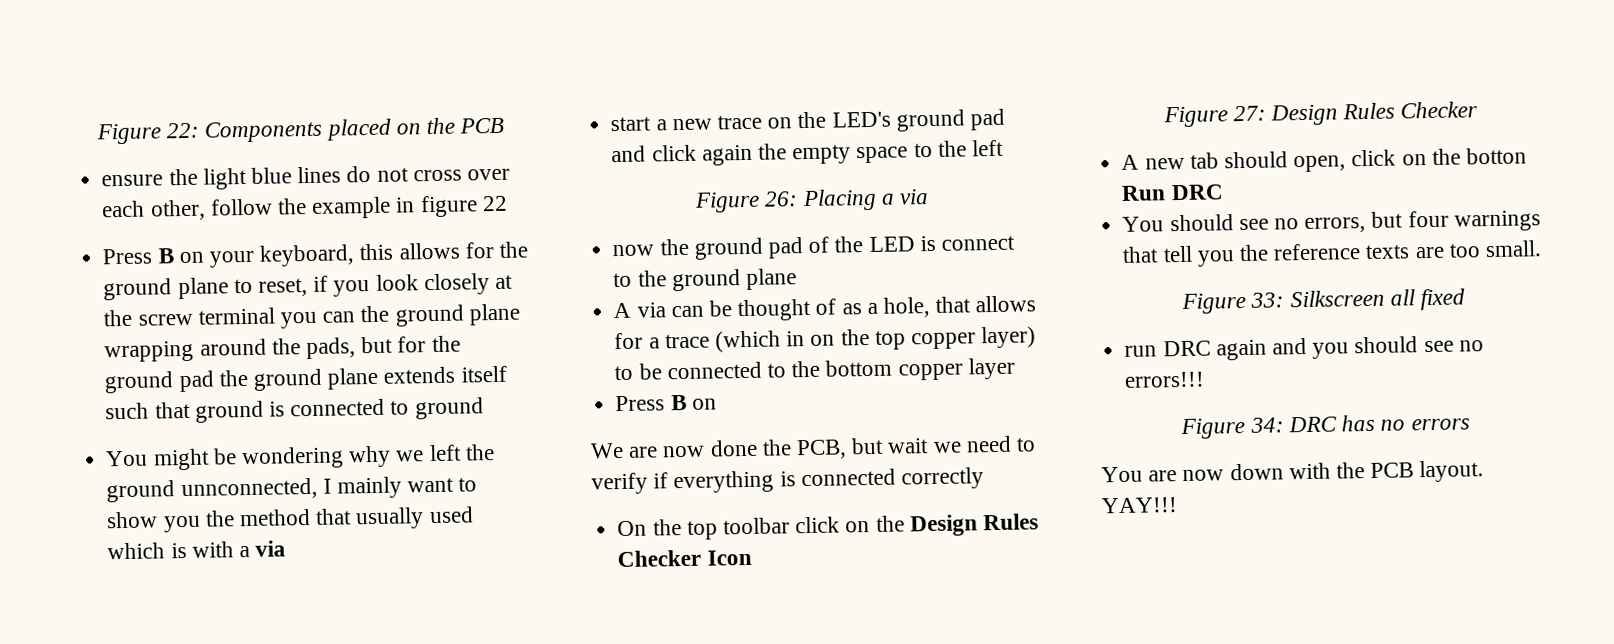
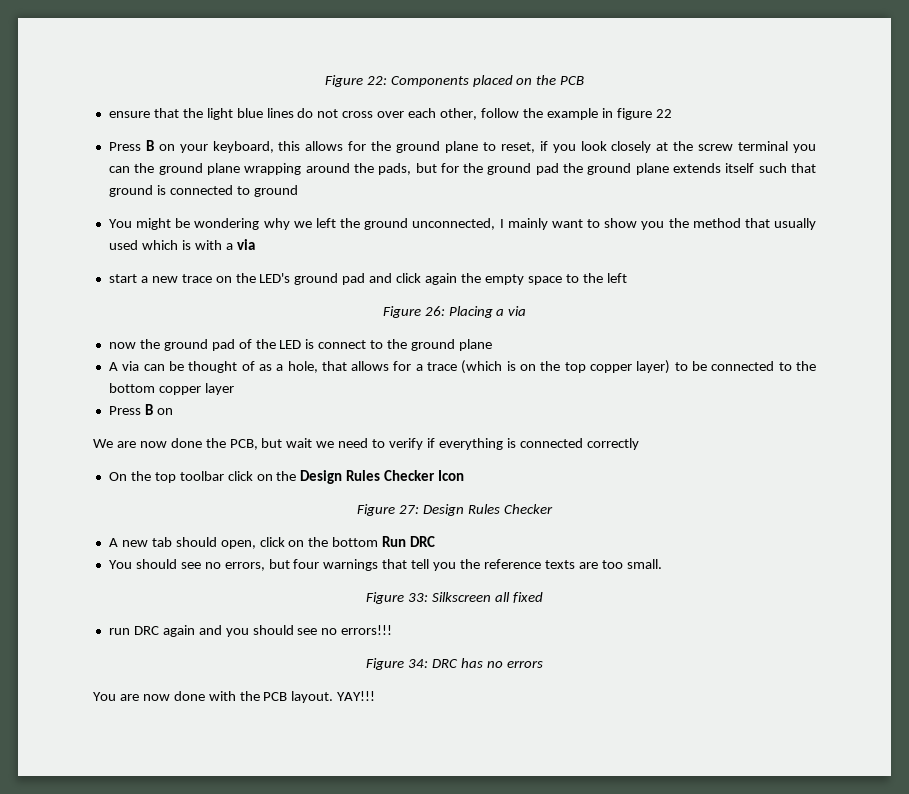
- ensure the light blue lines do not cross over each other, follow the example in figure 22
+ ensure that the light blue lines do not cross over each other, follow the example in figure 22
- You might be wondering why we left the ground unnconnected, I mainly want to show you the method that usually used which is with a via
+ You might be wondering why we left the ground unconnected, I mainly want to show you the method that usually used which is with a via
- A via can be thought of as a hole, that allows for a trace (which in on the top copper layer) to be connected to the bottom copper layer
+ A via can be thought of as a hole, that allows for a trace (which is on the top copper layer) to be connected to the bottom copper layer
- A new tab should open, click on the botton Run DRC
+ A new tab should open, click on the bottom Run DRC
- You are now down with the PCB layout.
+ You are now done with the PCB layout.

